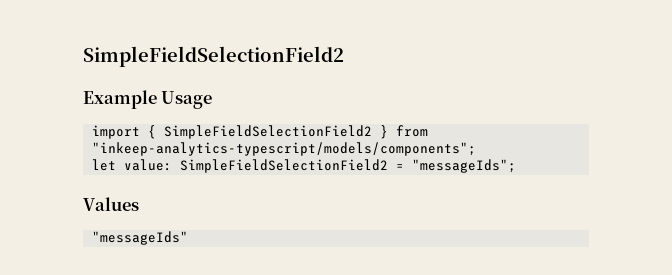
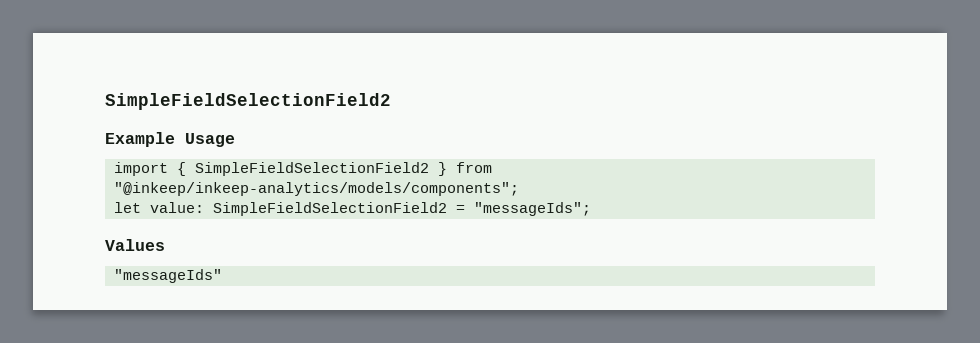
- import { SimpleFieldSelectionField2 } from "inkeep-analytics-typescript/models/components";
+ import { SimpleFieldSelectionField2 } from "@inkeep/inkeep-analytics/models/components";

